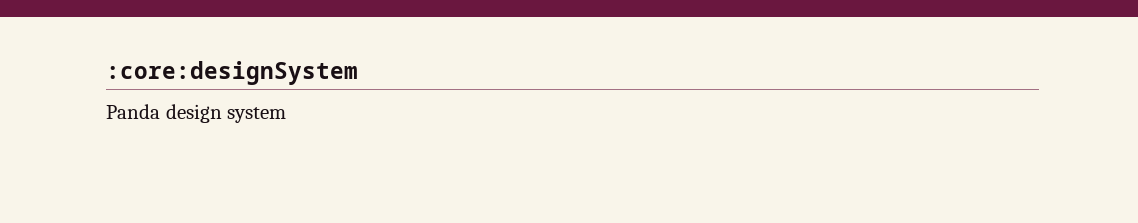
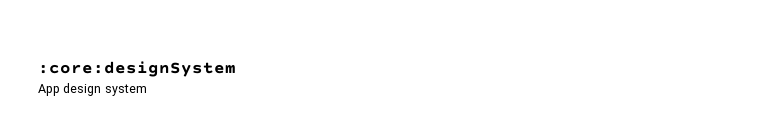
- Panda design system
+ App design system

